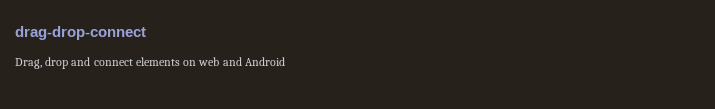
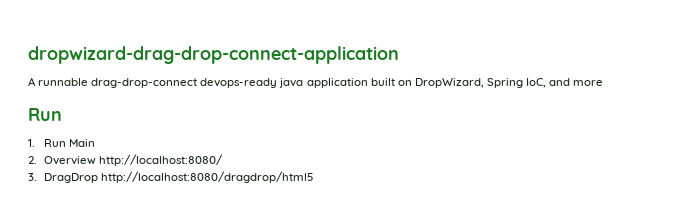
- drag-drop-connect
- Drag, drop and connect elements on web and Android
+ dropwizard-drag-drop-connect-application
+ A runnable drag-drop-connect devops-ready java application built on DropWizard, Spring IoC, and more
+ Run
+ 1. Run Main
+ 2. Overview http://localhost:8080/
+ 3. DragDrop http://localhost:8080/dragdrop/html5

